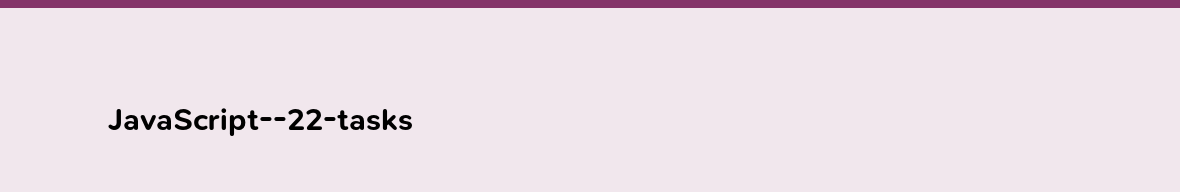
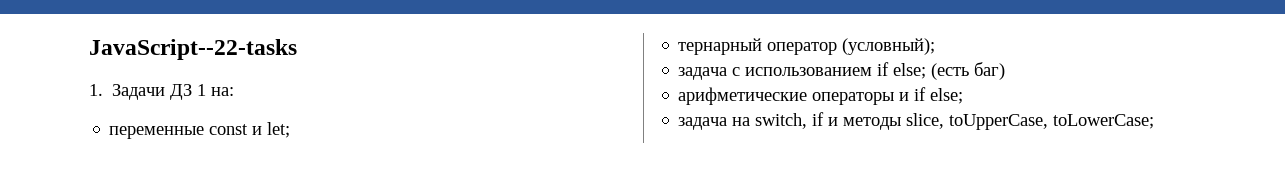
+ 1. Задачи ДЗ 1 на:
+ переменные const и let;
+ тернарный оператор (условный);
+ задача с использованием if else; (есть баг)
+ арифметические операторы и if else;
+ задача на switch, if и методы slice, toUpperCase, toLowerCase;

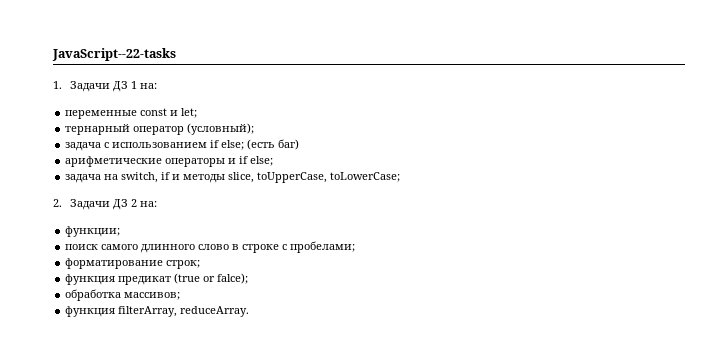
+ 2. Задачи ДЗ 2 на:
+ функции;
+ поиск самого длинного слово в строке с пробелами;
+ форматирование строк;
+ функция предикат (true or falce);
+ обработка массивов;
+ функция filterArray, reduceArray.

